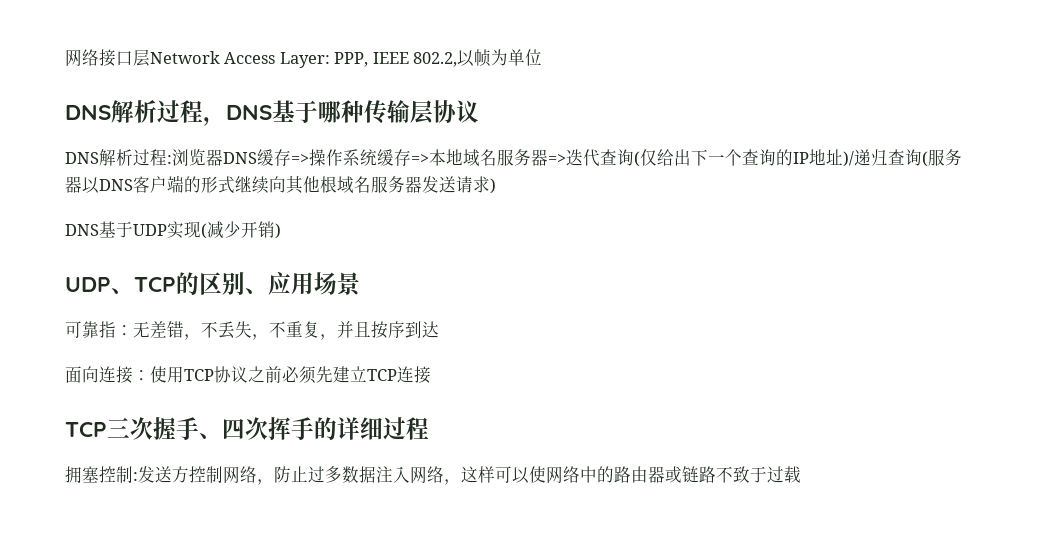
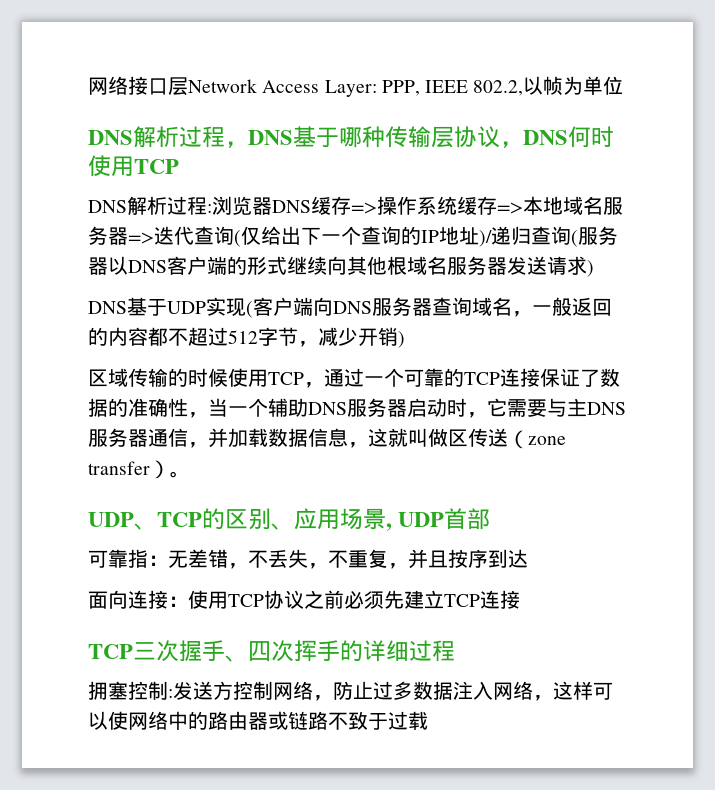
- DNS解析过程，DNS基于哪种传输层协议
+ DNS解析过程，DNS基于哪种传输层协议，DNS何时使用TCP
- DNS基于UDP实现(减少开销)
+ DNS基于UDP实现(客户端向DNS服务器查询域名，一般返回的内容都不超过512字节，减少开销)
+ 区域传输的时候使用TCP，通过一个可靠的TCP连接保证了数据的准确性，当一个辅助DNS服务器启动时，它需要与主DNS服务器通信，并加载数据信息，这就叫做区传送（zone transfer）。
- UDP、TCP的区别、应用场景
+ UDP、TCP的区别、应用场景, UDP首部

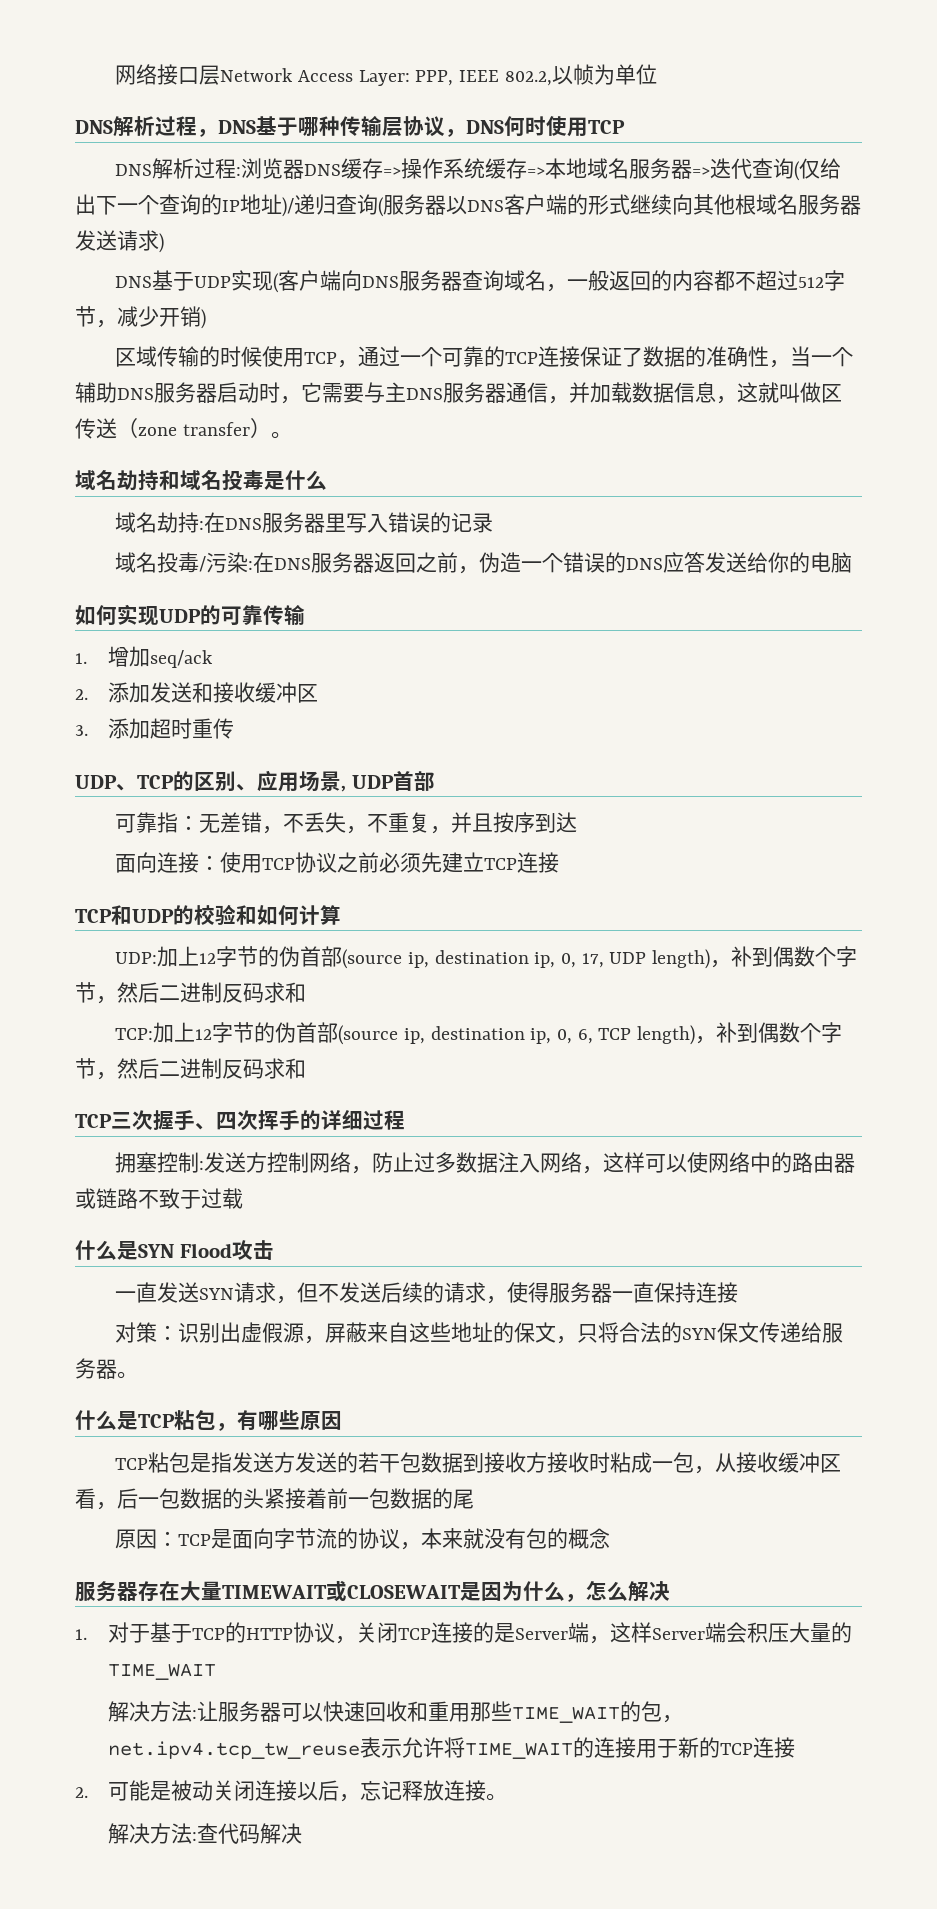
+ 域名劫持和域名投毒是什么
+ 域名劫持:在DNS服务器里写入错误的记录
+ 域名投毒/污染:在DNS服务器返回之前，伪造一个错误的DNS应答发送给你的电脑
+ 如何实现UDP的可靠传输
+ 1.增加seq/ack
+ 2.添加发送和接收缓冲区
+ 3.添加超时重传
+ TCP和UDP的校验和如何计算
+ UDP:加上12字节的伪首部(source ip, destination ip, 0, 17, UDP length)，补到偶数个字节，然后二进制反码求和
+ TCP:加上12字节的伪首部(source ip, destination ip, 0, 6, TCP length)，补到偶数个字节，然后二进制反码求和
+ 什么是SYN Flood攻击
+ 一直发送SYN请求，但不发送后续的请求，使得服务器一直保持连接
+ 对策：识别出虚假源，屏蔽来自这些地址的保文，只将合法的SYN保文传递给服务器。
+ 什么是TCP粘包，有哪些原因
+ TCP粘包是指发送方发送的若干包数据到接收方接收时粘成一包，从接收缓冲区看，后一包数据的头紧接着前一包数据的尾
+ 原因：TCP是面向字节流的协议，本来就没有包的概念
+ 服务器存在大量TIMEWAIT或CLOSEWAIT是因为什么，怎么解决
+ 1.对于基于TCP的HTTP协议，关闭TCP连接的是Server端，这样Server端会积压大量的TIME_WAIT
+ 解决方法:让服务器可以快速回收和重用那些TIME_WAIT的包，net.ipv4.tcp_tw_reuse表示允许将TIME_WAIT的连接用于新的TCP连接
+ 2.可能是被动关闭连接以后，忘记释放连接。
+ 解决方法:查代码解决

